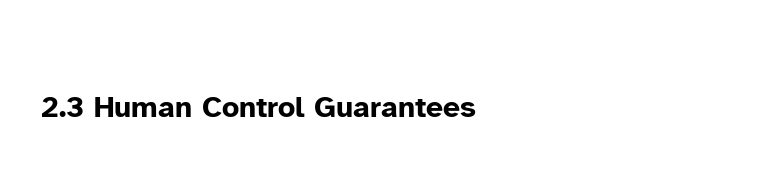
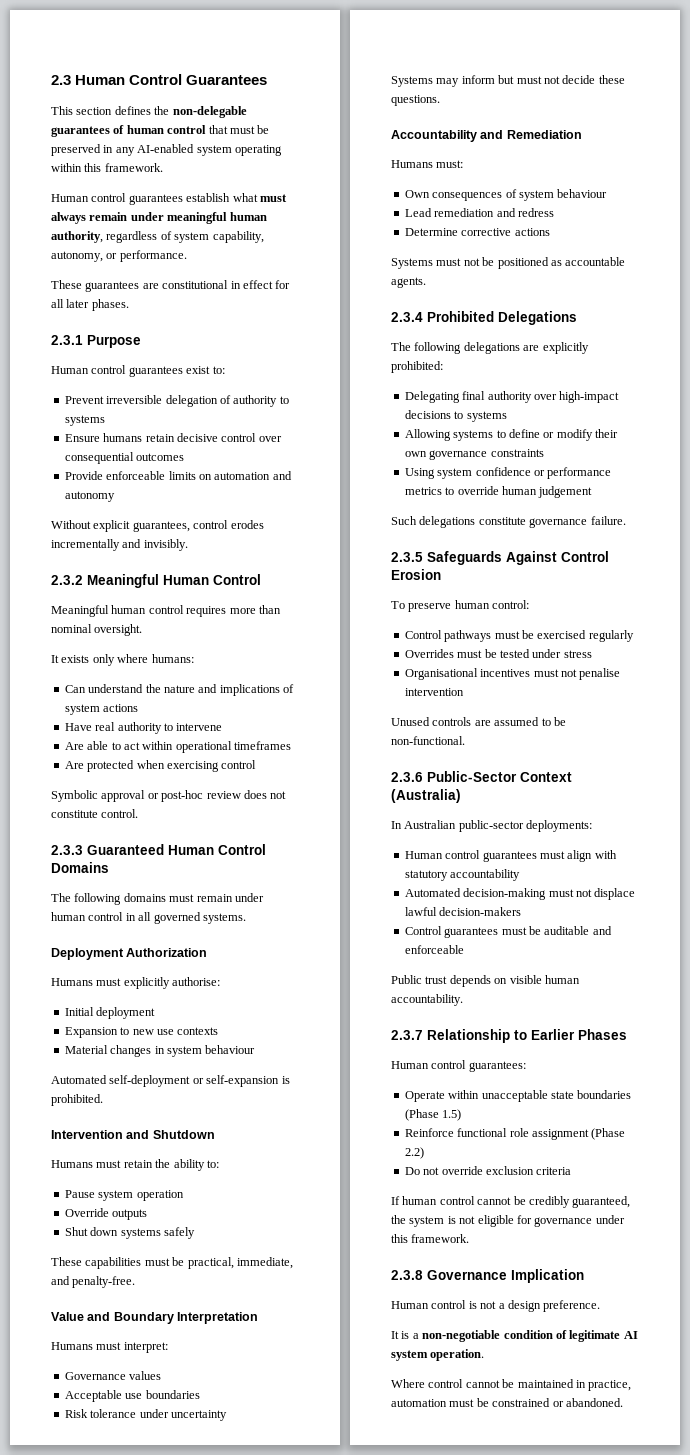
+ This section defines the non-delegable guarantees of human control that must be preserved in any AI-enabled system operating within this framework.
+ Human control guarantees establish what must always remain under meaningful human authority, regardless of system capability, autonomy, or performance.
+ These guarantees are constitutional in effect for all later phases.
+ 2.3.1 Purpose
+ Human control guarantees exist to:
+ Prevent irreversible delegation of authority to systems
+ Ensure humans retain decisive control over consequential outcomes
+ Provide enforceable limits on automation and autonomy
+ Without explicit guarantees, control erodes incrementally and invisibly.
+ 2.3.2 Meaningful Human Control
+ Meaningful human control requires more than nominal oversight.
+ It exists only where humans:
+ Can understand the nature and implications of system actions
+ Have real authority to intervene
+ Are able to act within operational timeframes
+ Are protected when exercising control
+ Symbolic approval or post-hoc review does not constitute control.
+ 2.3.3 Guaranteed Human Control Domains
+ The following domains must remain under human control in all governed systems.
+ Deployment Authorization
+ Humans must explicitly authorise:
+ Initial deployment
+ Expansion to new use contexts
+ Material changes in system behaviour
+ Automated self-deployment or self-expansion is prohibited.
+ Intervention and Shutdown
+ Humans must retain the ability to:
+ Pause system operation
+ Override outputs
+ Shut down systems safely
+ These capabilities must be practical, immediate, and penalty-free.
+ Value and Boundary Interpretation
+ Humans must interpret:
+ Governance values
+ Acceptable use boundaries
+ Risk tolerance under uncertainty
+ Systems may inform but must not decide these questions.
+ Accountability and Remediation
+ Humans must:
+ Own consequences of system behaviour
+ Lead remediation and redress
+ Determine corrective actions
+ Systems must not be positioned as accountable agents.
+ 2.3.4 Prohibited Delegations
+ The following delegations are explicitly prohibited:
+ Delegating final authority over high-impact decisions to systems
+ Allowing systems to define or modify their own governance constraints
+ Using system confidence or performance metrics to override human judgement
+ Such delegations constitute governance failure.
+ 2.3.5 Safeguards Against Control Erosion
+ To preserve human control:
+ Control pathways must be exercised regularly
+ Overrides must be tested under stress
+ Organisational incentives must not penalise intervention
+ Unused controls are assumed to be non-functional.
+ 2.3.6 Public-Sector Context (Australia)
+ In Australian public-sector deployments:
+ Human control guarantees must align with statutory accountability
+ Automated decision-making must not displace lawful decision-makers
+ Control guarantees must be auditable and enforceable
+ Public trust depends on visible human accountability.
+ 2.3.7 Relationship to Earlier Phases
+ Human control guarantees:
+ Operate within unacceptable state boundaries (Phase 1.5)
+ Reinforce functional role assignment (Phase 2.2)
+ Do not override exclusion criteria
+ If human control cannot be credibly guaranteed, the system is not eligible for governance under this framework.
+ 2.3.8 Governance Implication
+ Human control is not a design preference.
+ It is a non-negotiable condition of legitimate AI system operation.
+ Where control cannot be maintained in practice, automation must be constrained or abandoned.

